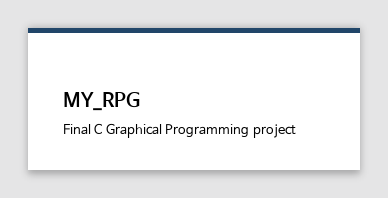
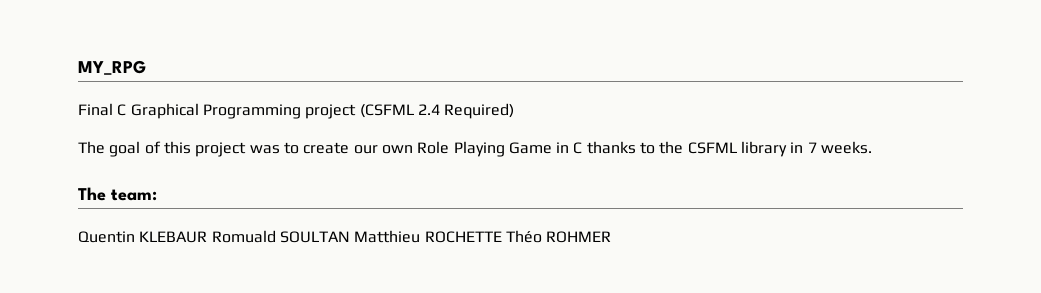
- Final C Graphical Programming project
+ Final C Graphical Programming project (CSFML 2.4 Required)
+ The goal of this project was to create our own Role Playing Game in C thanks to the CSFML library in 7 weeks.
+ The team:
+ Quentin KLEBAUR Romuald SOULTAN Matthieu ROCHETTE Théo ROHMER

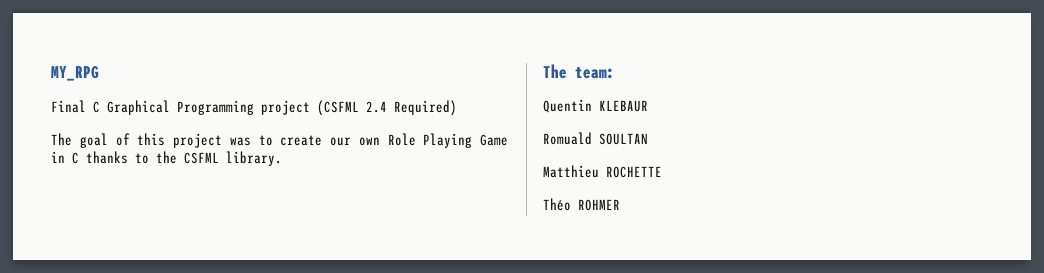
- The goal of this project was to create our own Role Playing Game in C thanks to the CSFML library in 7 weeks.
+ The goal of this project was to create our own Role Playing Game in C thanks to the CSFML library.
- Quentin KLEBAUR Romuald SOULTAN Matthieu ROCHETTE Théo ROHMER
+ Quentin KLEBAUR
+ Romuald SOULTAN
+ Matthieu ROCHETTE
+ Théo ROHMER

